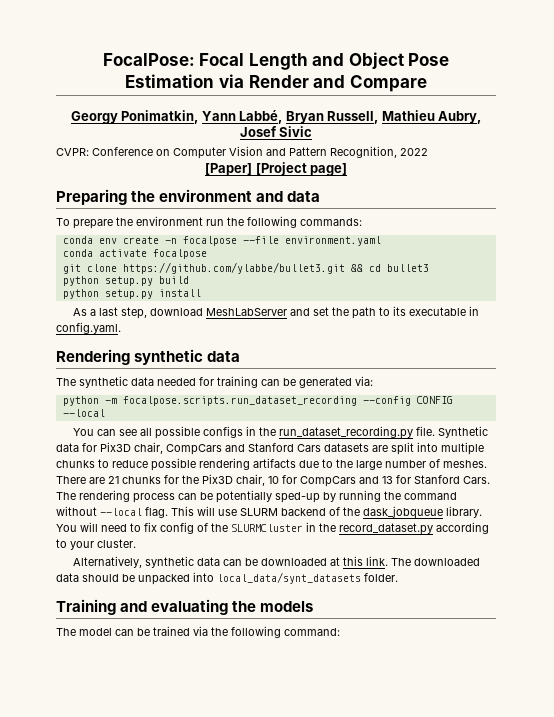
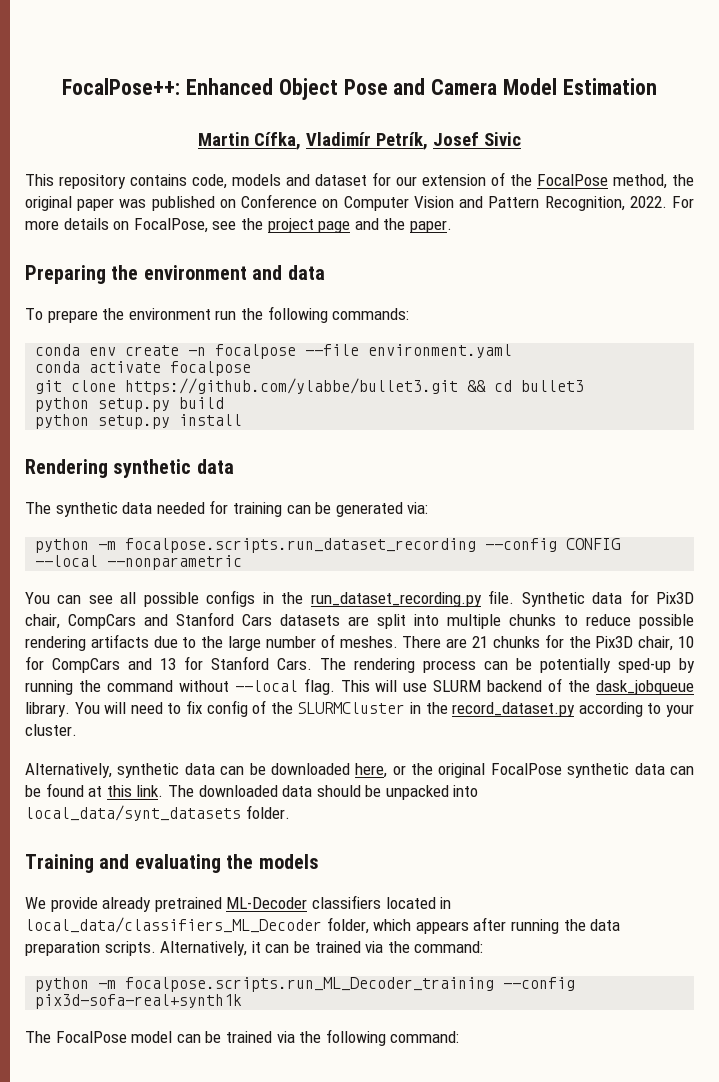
- FocalPose: Focal Length and Object Pose Estimation via Render and Compare
- Georgy Ponimatkin, Yann Labbé, Bryan Russell, Mathieu Aubry, Josef Sivic
- CVPR: Conference on Computer Vision and Pattern Recognition, 2022
- [Paper] [Project page]
+ FocalPose++: Enhanced Object Pose and Camera Model Estimation
+ Martin Cífka, Vladimír Petrík, Josef Sivic
+ This repository contains code, models and dataset for our extension of the FocalPose method, the original paper was published on Conference on Computer Vision and Pattern Recognition, 2022. For more details on FocalPose, see the project page and the paper.
- As a last step, download MeshLabServer and set the path to its executable in config.yaml.
- python -m focalpose.scripts.run_dataset_recording --config CONFIG --local
+ python -m focalpose.scripts.run_dataset_recording --config CONFIG --local --nonparametric
- Alternatively, synthetic data can be downloaded at this link.
+ Alternatively, synthetic data can be downloaded here, or the original FocalPose synthetic data can be found at this link.
- The model can be trained via the following command:
+ We provide already pretrained ML-Decoder classifiers located in local_data/classifiers_ML_Decoder folder, which appears after running the data preparation scripts. Alternatively, it can be trained via the command:
+ python -m focalpose.scripts.run_ML_Decoder_training --config pix3d-sofa-real+synth1k
+ The FocalPose model can be trained via the following command:

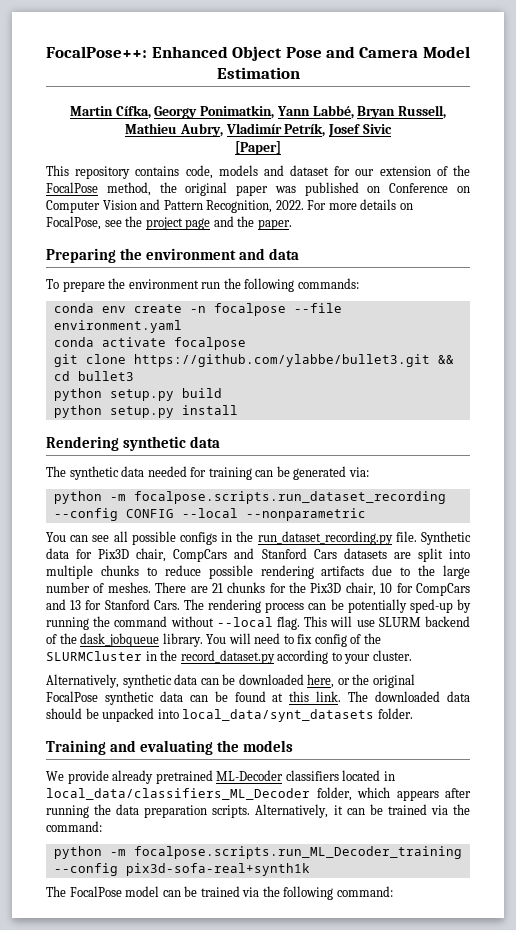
- Martin Cífka, Vladimír Petrík, Josef Sivic
+ Martin Cífka, Georgy Ponimatkin, Yann Labbé, Bryan Russell, Mathieu Aubry, Vladimír Petrík, Josef Sivic
+ [Paper]

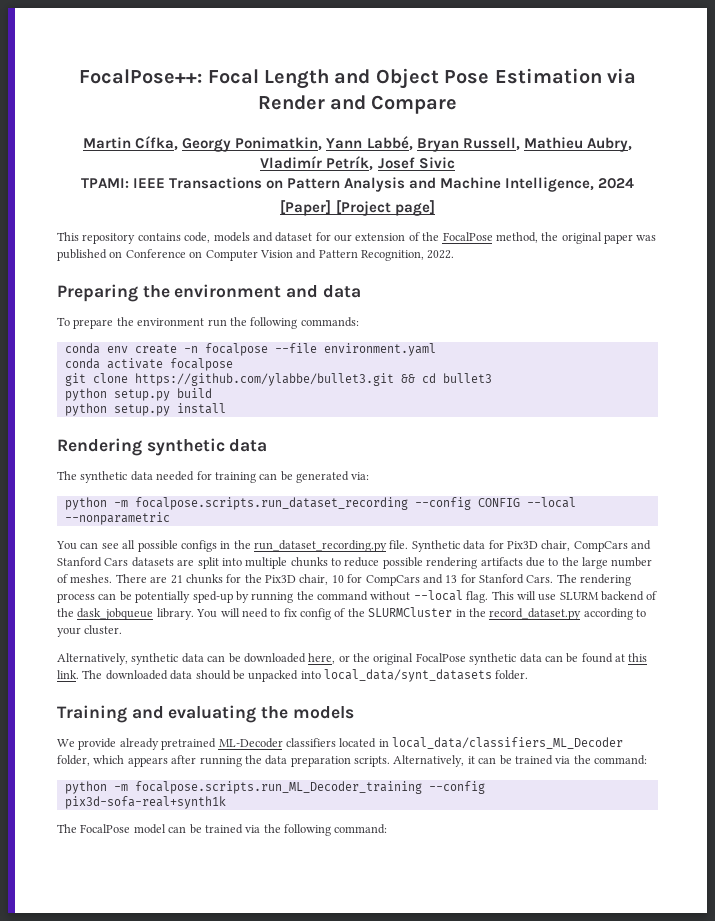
- FocalPose++: Enhanced Object Pose and Camera Model Estimation
+ FocalPose++: Focal Length and Object Pose Estimation via Render and Compare
+ TPAMI: IEEE Transactions on Pattern Analysis and Machine Intelligence, 2024
- [Paper]
+ [Paper] [Project page]
- For more details on FocalPose, see the project page and the paper.

